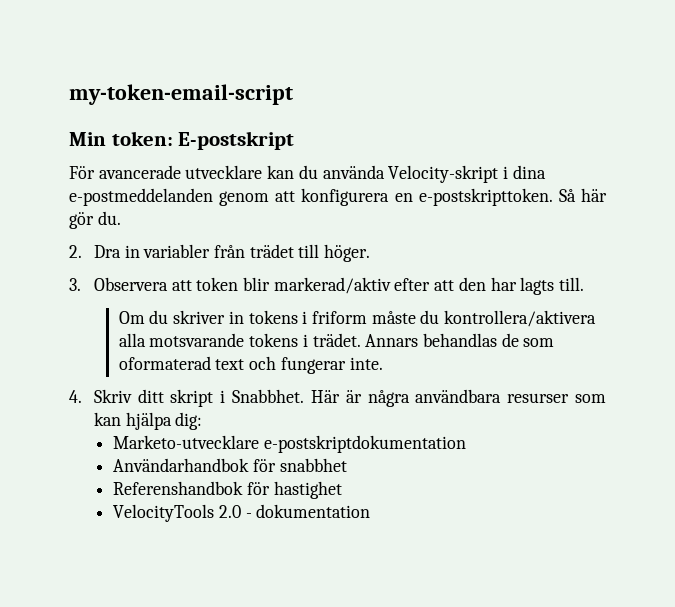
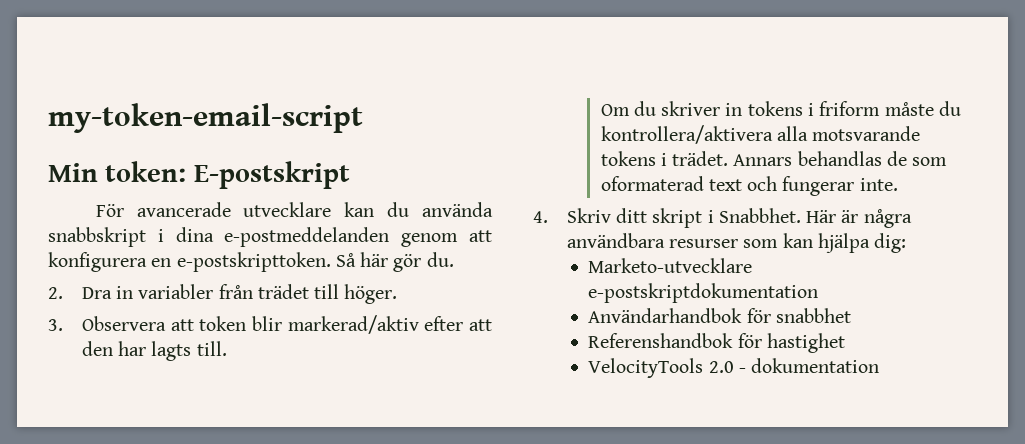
- För avancerade utvecklare kan du använda Velocity-skript i dina e-postmeddelanden genom att konfigurera en e-postskripttoken.
+ För avancerade utvecklare kan du använda snabbskript i dina e-postmeddelanden genom att konfigurera en e-postskripttoken.

